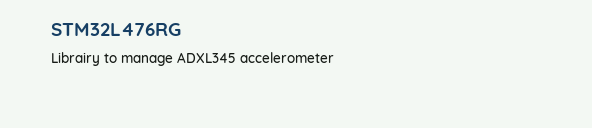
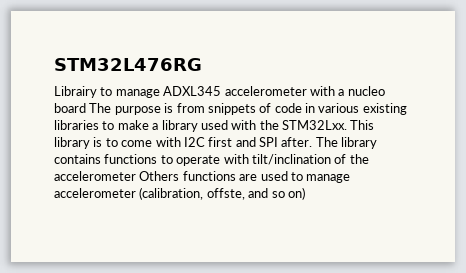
- Librairy to manage ADXL345 accelerometer
+ Librairy to manage ADXL345 accelerometer with a nucleo board The purpose is from snippets of code in various existing libraries to make a library used with the STM32Lxx. This library is to come with I2C first and SPI after. The library contains functions to operate with tilt/inclination of the accelerometer Others functions are used to manage accelerometer (calibration, offste, and so on)

